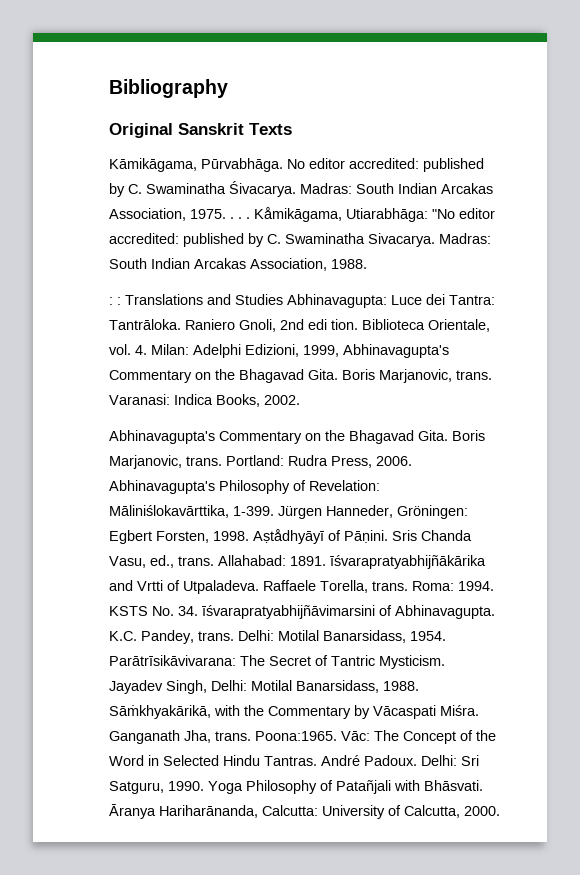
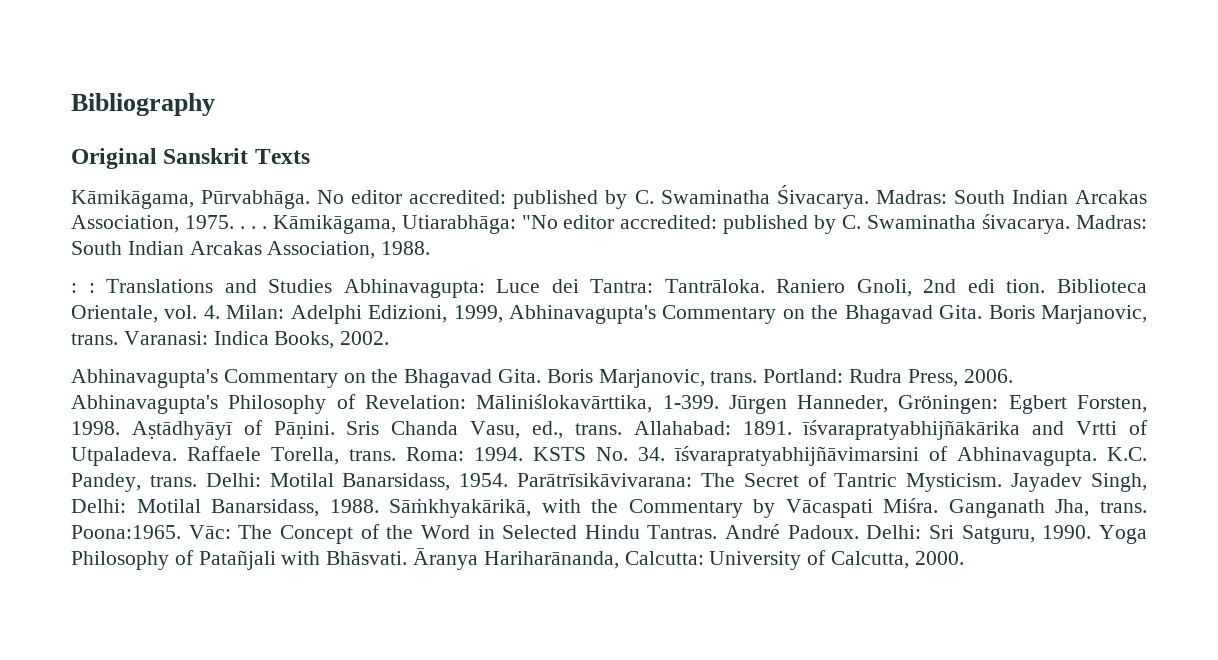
- Kåmikāgama, Utiarabhāga: "No editor accredited: published by C. Swaminatha Sivacarya.
+ Kāmikāgama, Utiarabhāga: "No editor accredited: published by C. Swaminatha śivacarya.
- Jürgen Hanneder, Gröningen: Egbert Forsten, 1998.
+ Jūrgen Hanneder, Gröningen: Egbert Forsten, 1998.
- Aṣtådhyāyī of Pāṇini.
+ Aṣtādhyāyī of Pāṇini.

